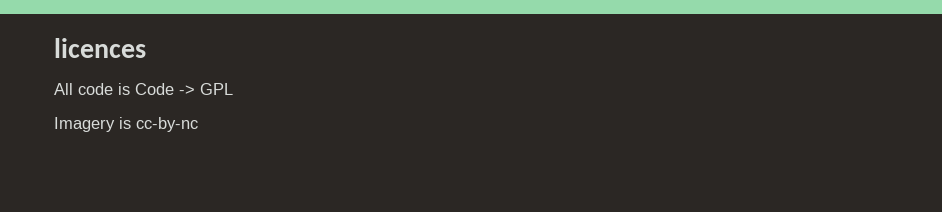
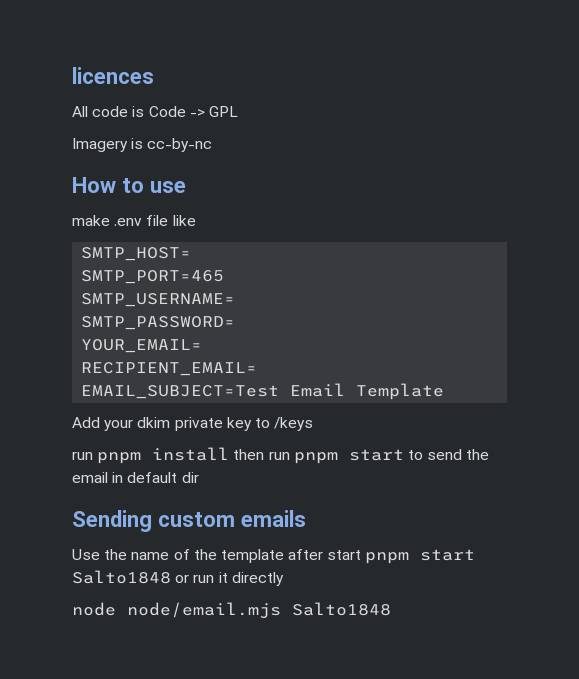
+ How to use
+ make .env file like
+ SMTP_HOST=
+ SMTP_PORT=465
+ SMTP_USERNAME=
+ SMTP_PASSWORD=
+ YOUR_EMAIL=
+ RECIPIENT_EMAIL=
+ EMAIL_SUBJECT=Test Email Template
+ Add your dkim private key to /keys
+ run pnpm install then run pnpm start to send the email in default dir
+ Sending custom emails
+ Use the name of the template after start pnpm start Salto1848 or run it directly
+ node node/email.mjs Salto1848

